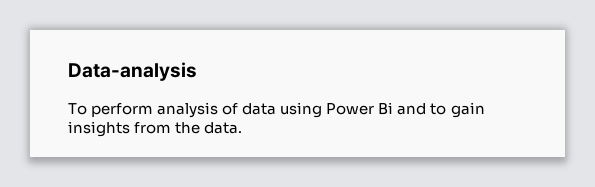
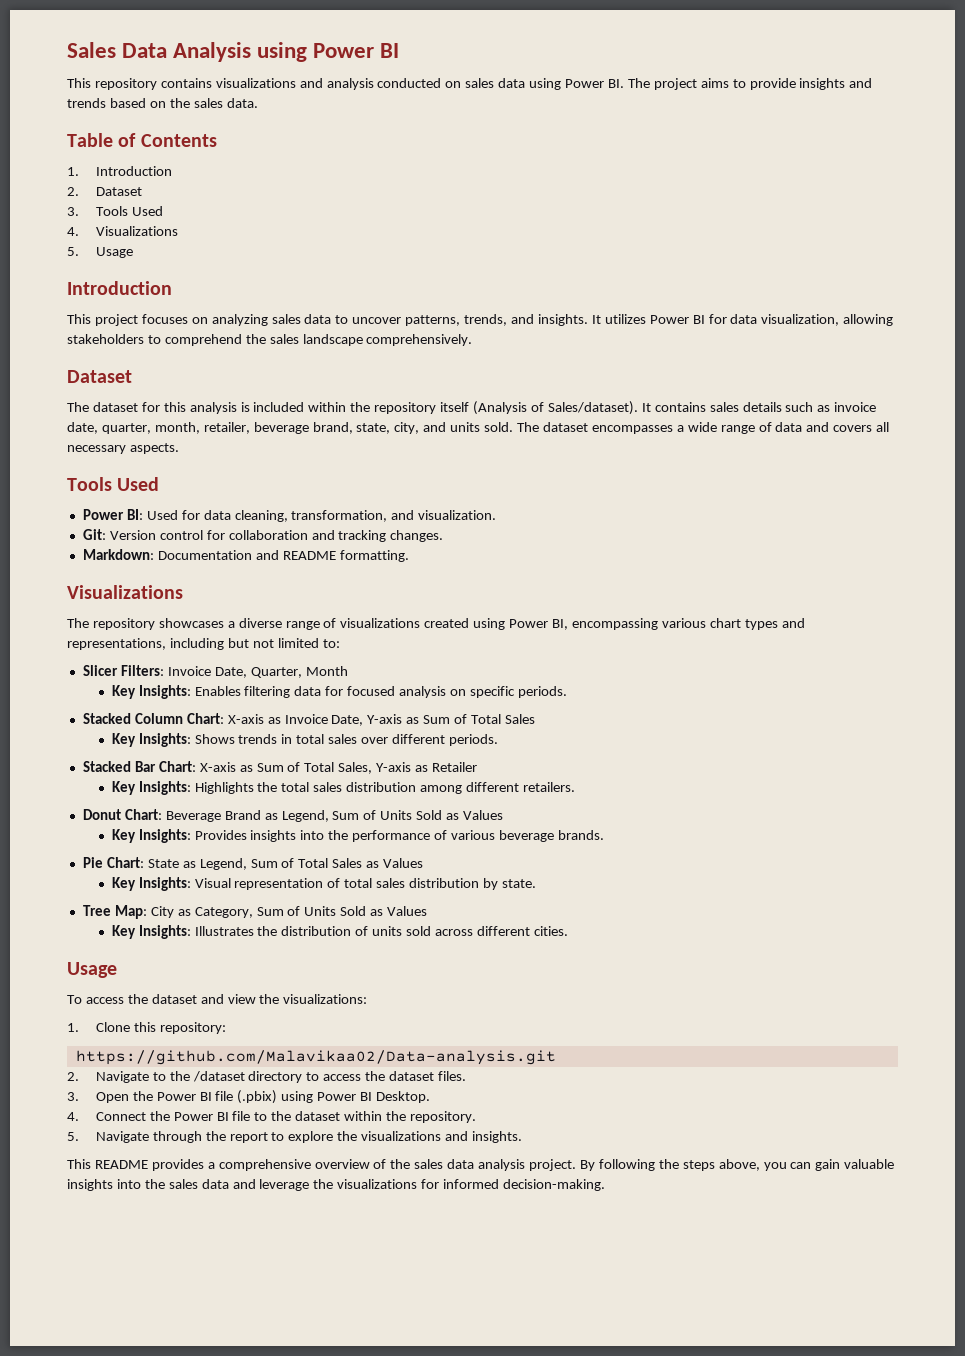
- Data-analysis
- To perform analysis of data using Power Bi and to gain insights from the data.
+ Sales Data Analysis using Power BI
+ This repository contains visualizations and analysis conducted on sales data using Power BI. The project aims to provide insights and trends based on the sales data.
+ Table of Contents
+ 1. Introduction
+ 2. Dataset
+ 3. Tools Used
+ 4. Visualizations
+ 5. Usage
+ Introduction
+ This project focuses on analyzing sales data to uncover patterns, trends, and insights. It utilizes Power BI for data visualization, allowing stakeholders to comprehend the sales landscape comprehensively.
+ Dataset
+ The dataset for this analysis is included within the repository itself (Analysis of Sales/dataset). It contains sales details such as invoice date, quarter, month, retailer, beverage brand, state, city, and units sold. The dataset encompasses a wide range of data and covers all necessary aspects.
+ Tools Used
+ Power BI: Used for data cleaning, transformation, and visualization.
+ Git: Version control for collaboration and tracking changes.
+ Markdown: Documentation and README formatting.
+ Visualizations
+ The repository showcases a diverse range of visualizations created using Power BI, encompassing various chart types and representations, including but not limited to:
+ Slicer Filters: Invoice Date, Quarter, Month
+ Key Insights: Enables filtering data for focused analysis on specific periods.
+ Stacked Column Chart: X-axis as Invoice Date, Y-axis as Sum of Total Sales
+ Key Insights: Shows trends in total sales over different periods.
+ Stacked Bar Chart: X-axis as Sum of Total Sales, Y-axis as Retailer
+ Key Insights: Highlights the total sales distribution among different retailers.
+ Donut Chart: Beverage Brand as Legend, Sum of Units Sold as Values
+ Key Insights: Provides insights into the performance of various beverage brands.
+ Pie Chart: State as Legend, Sum of Total Sales as Values
+ Key Insights: Visual representation of total sales distribution by state.
+ Tree Map: City as Category, Sum of Units Sold as Values
+ Key Insights: Illustrates the distribution of units sold across different cities.
+ Usage
+ To access the dataset and view the visualizations:
+ 1. Clone this repository:
+ https://github.com/Malavikaa02/Data-analysis.git
+ 2. Navigate to the /dataset directory to access the dataset files.
+ 3. Open the Power BI file (.pbix) using Power BI Desktop.
+ 4. Connect the Power BI file to the dataset within the repository.
+ 5. Navigate through the report to explore the visualizations and insights.
+ This README provides a comprehensive overview of the sales data analysis project. By following the steps above, you can gain valuable insights into the sales data and leverage the visualizations for informed decision-making.

